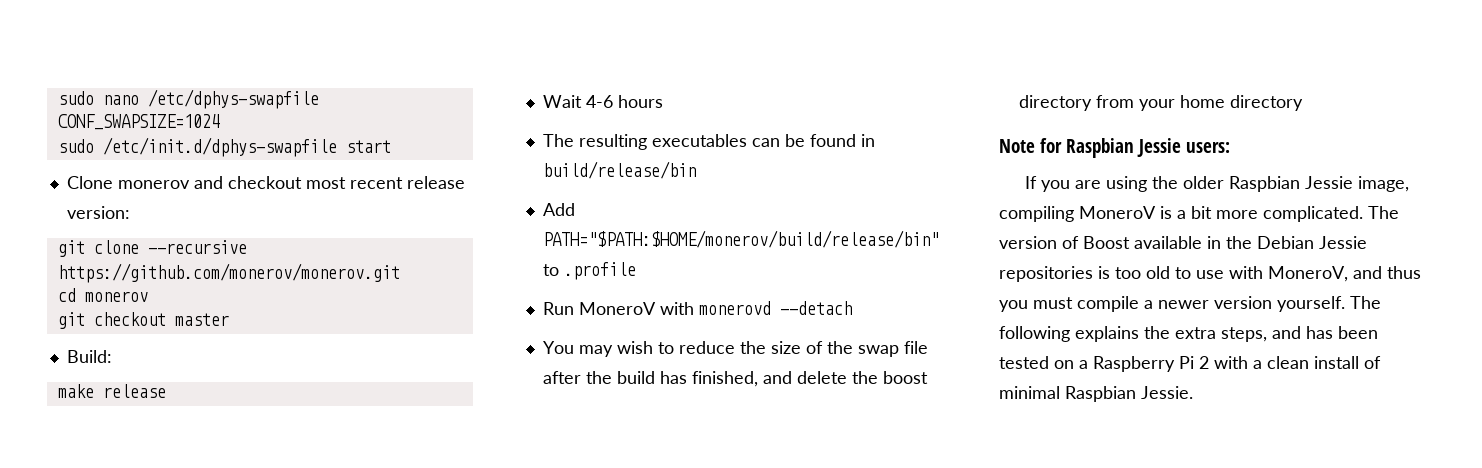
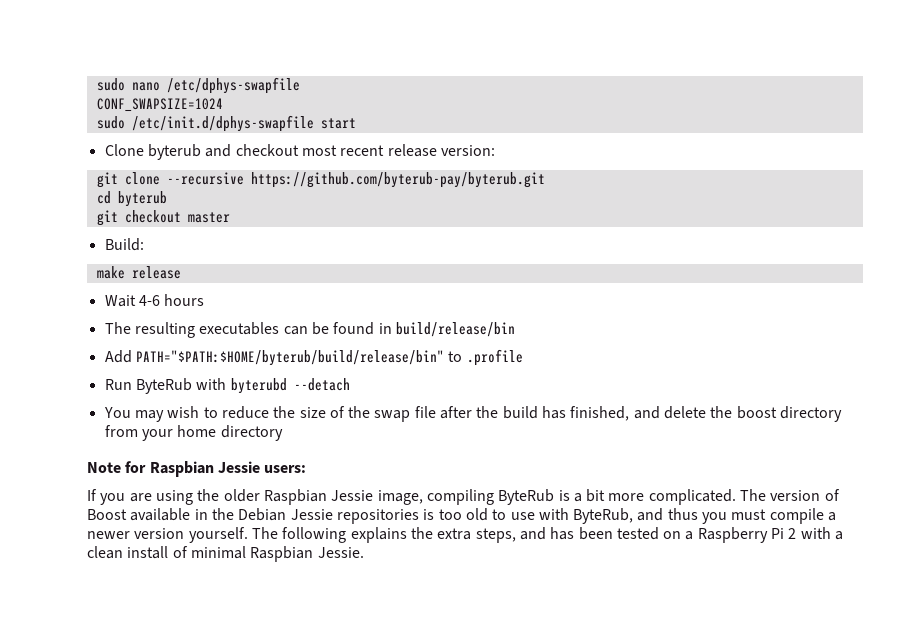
- Clone monerov and checkout most recent release version:
+ Clone byterub and checkout most recent release version:
- git clone --recursive https://github.com/monerov/monerov.git
+ git clone --recursive https://github.com/byterub-pay/byterub.git
- cd monerov
+ cd byterub
- Add PATH="$PATH:$HOME/monerov/build/release/bin" to .profile
+ Add PATH="$PATH:$HOME/byterub/build/release/bin" to .profile
- Run MoneroV with monerovd --detach
+ Run ByteRub with byterubd --detach
- If you are using the older Raspbian Jessie image, compiling MoneroV is a bit more complicated.
+ If you are using the older Raspbian Jessie image, compiling ByteRub is a bit more complicated.
- The version of Boost available in the Debian Jessie repositories is too old to use with MoneroV, and thus you must compile a newer version yourself.
+ The version of Boost available in the Debian Jessie repositories is too old to use with ByteRub, and thus you must compile a newer version yourself.

